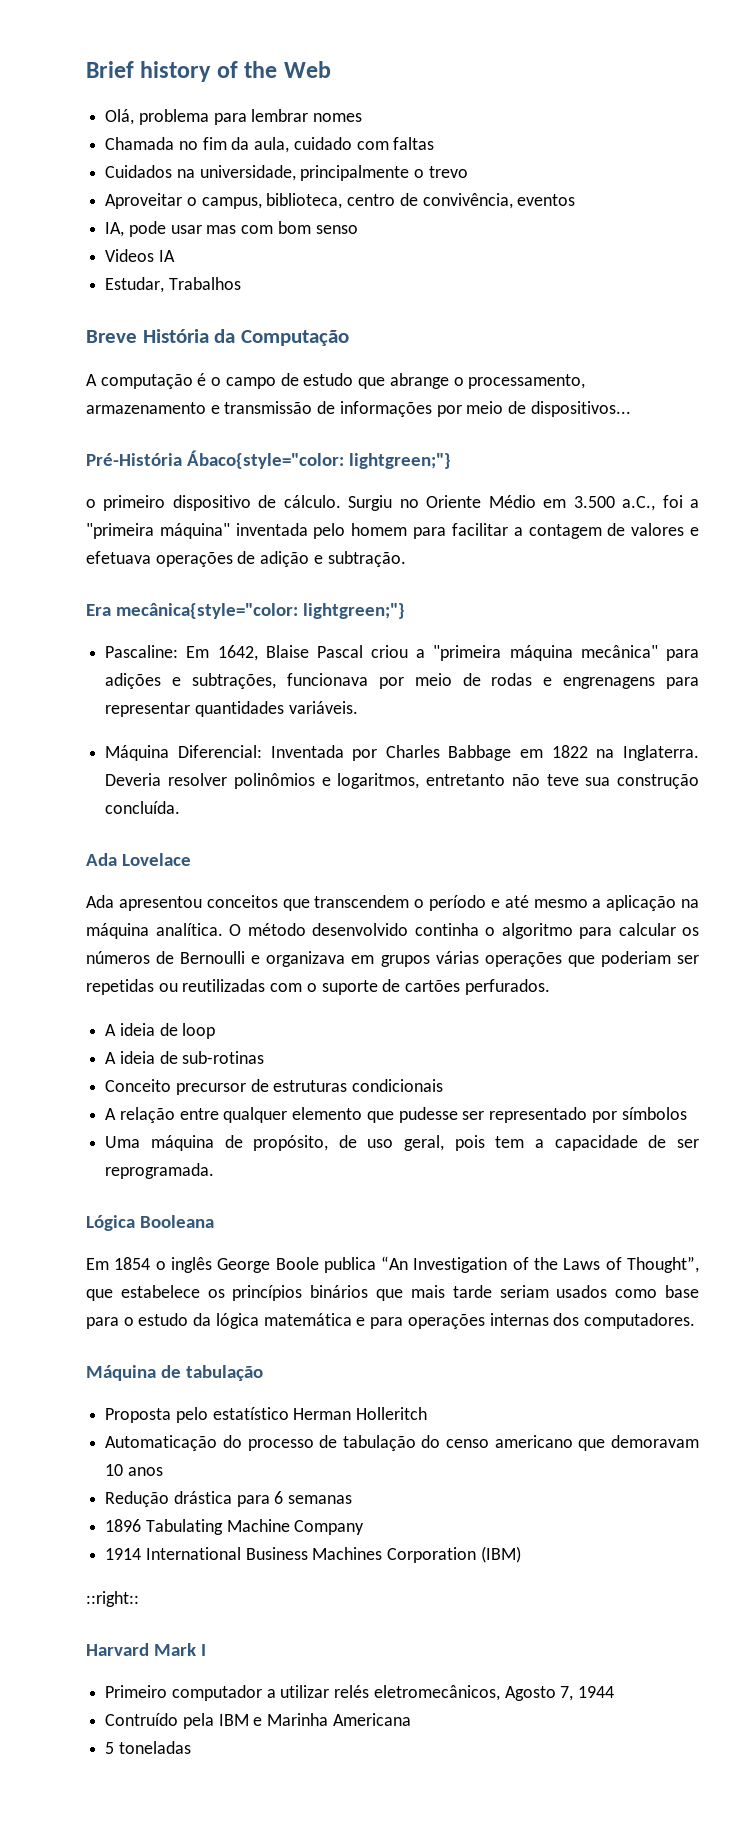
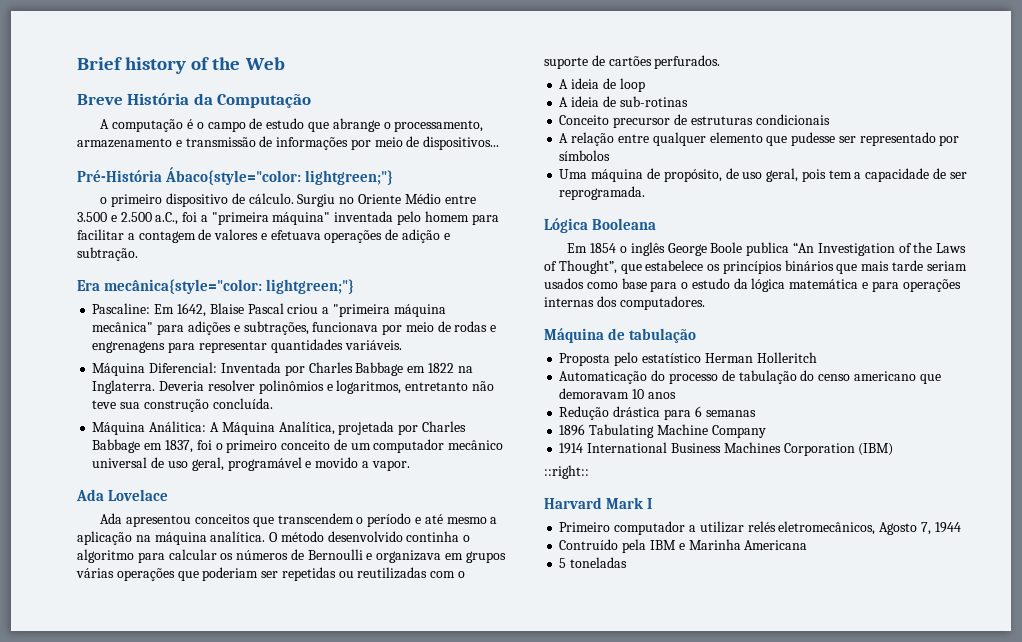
- Olá, problema para lembrar nomes
- Chamada no fim da aula, cuidado com faltas
- Cuidados na universidade, principalmente o trevo
- Aproveitar o campus, biblioteca, centro de convivência, eventos
- IA, pode usar mas com bom senso
- Videos IA
- Estudar, Trabalhos
- Surgiu no Oriente Médio em 3.500 a.C., foi a "primeira máquina" inventada pelo homem para facilitar a contagem de valores e efetuava operações de adição e subtração.
+ Surgiu no Oriente Médio entre 3.500 e 2.500 a.C., foi a "primeira máquina" inventada pelo homem para facilitar a contagem de valores e efetuava operações de adição e subtração.
+ Máquina Análitica: A Máquina Analítica, projetada por Charles Babbage em 1837, foi o primeiro conceito de um computador mecânico universal de uso geral, programável e movido a vapor.

